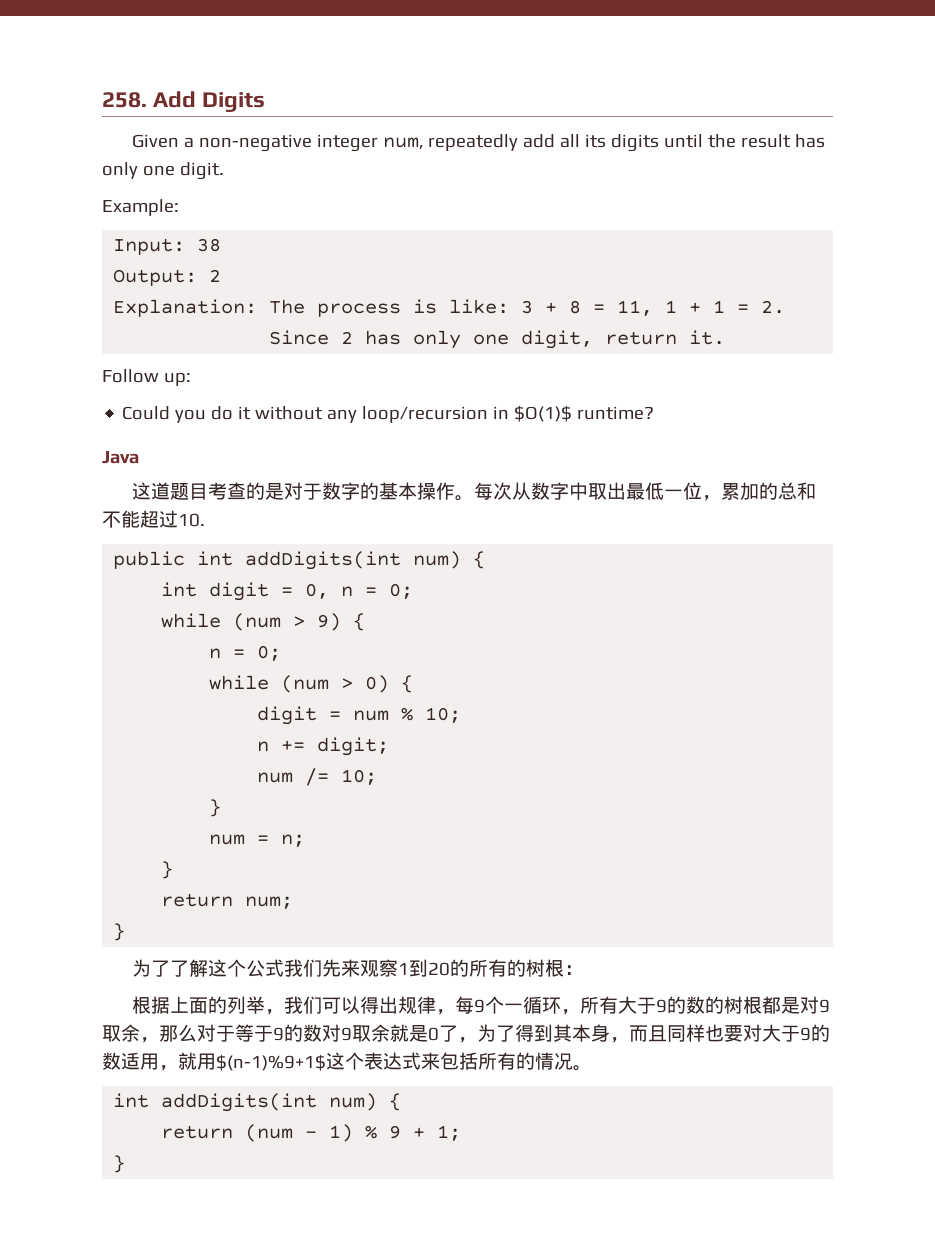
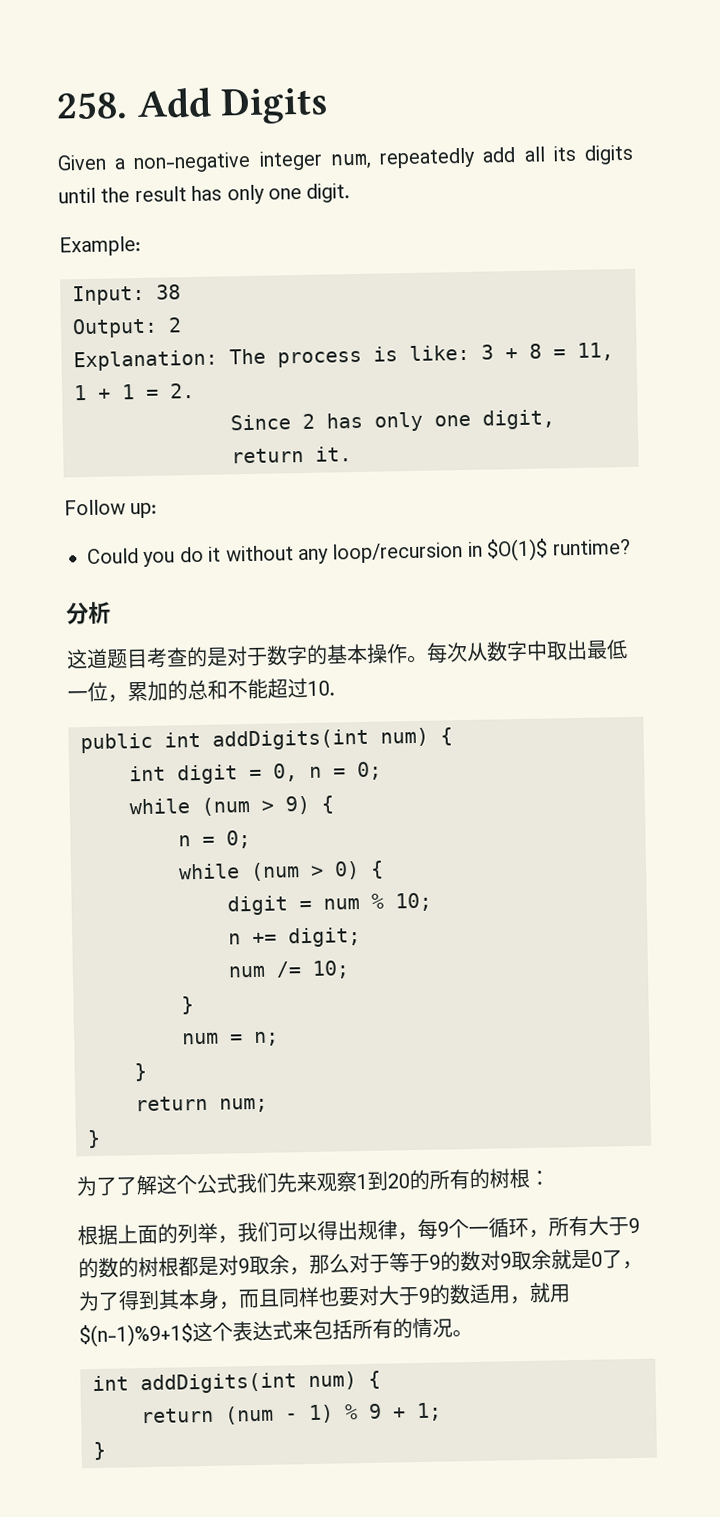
- Java
+ 分析

